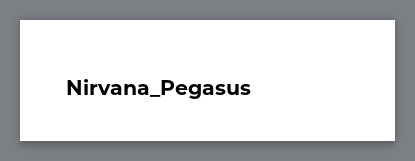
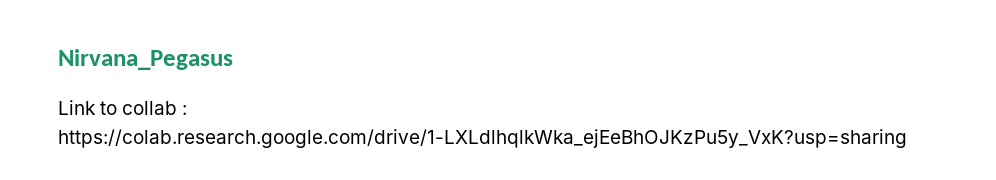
+ Link to collab : https://colab.research.google.com/drive/1-LXLdlhqlkWka_ejEeBhOJKzPu5y_VxK?usp=sharing

